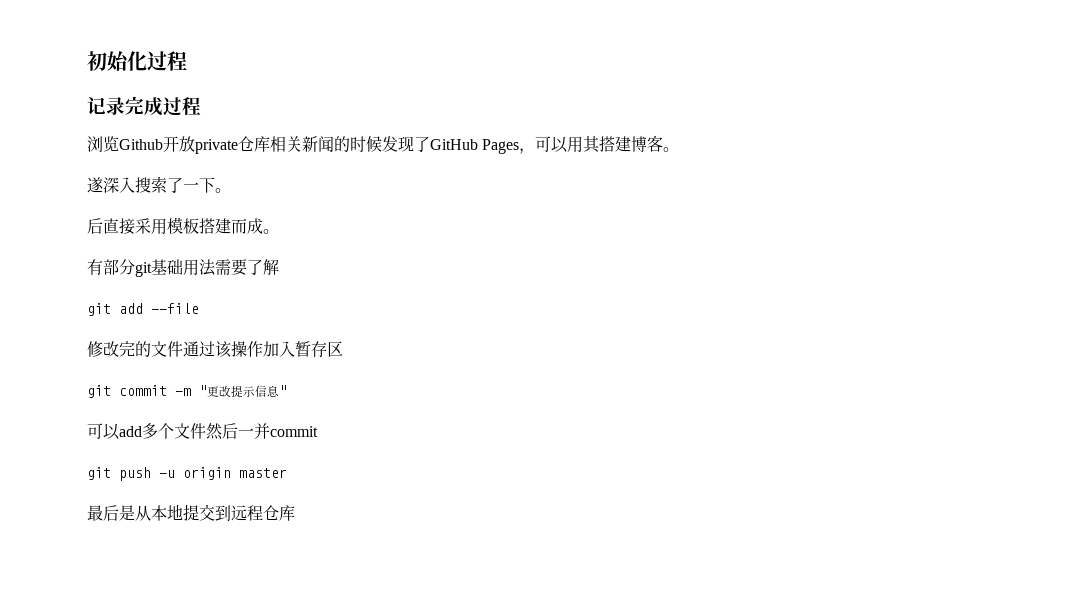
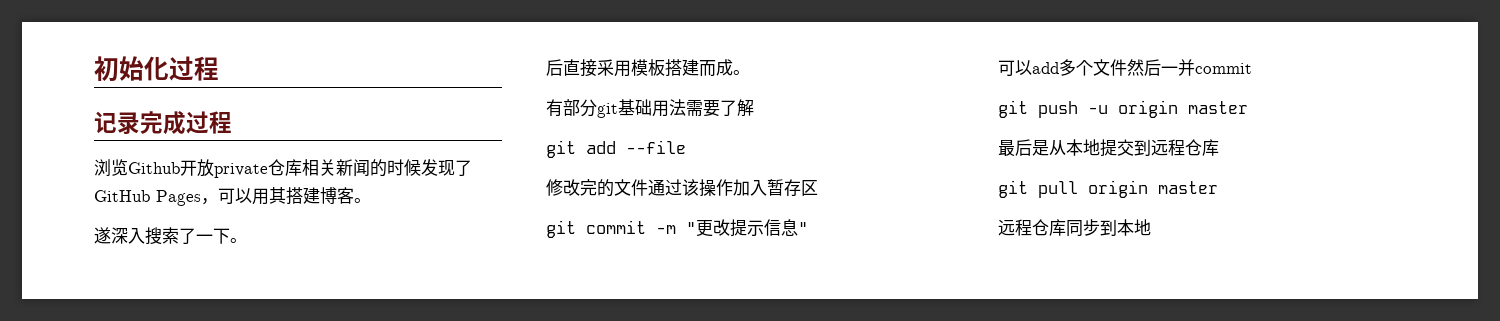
+ git pull origin master
+ 远程仓库同步到本地

